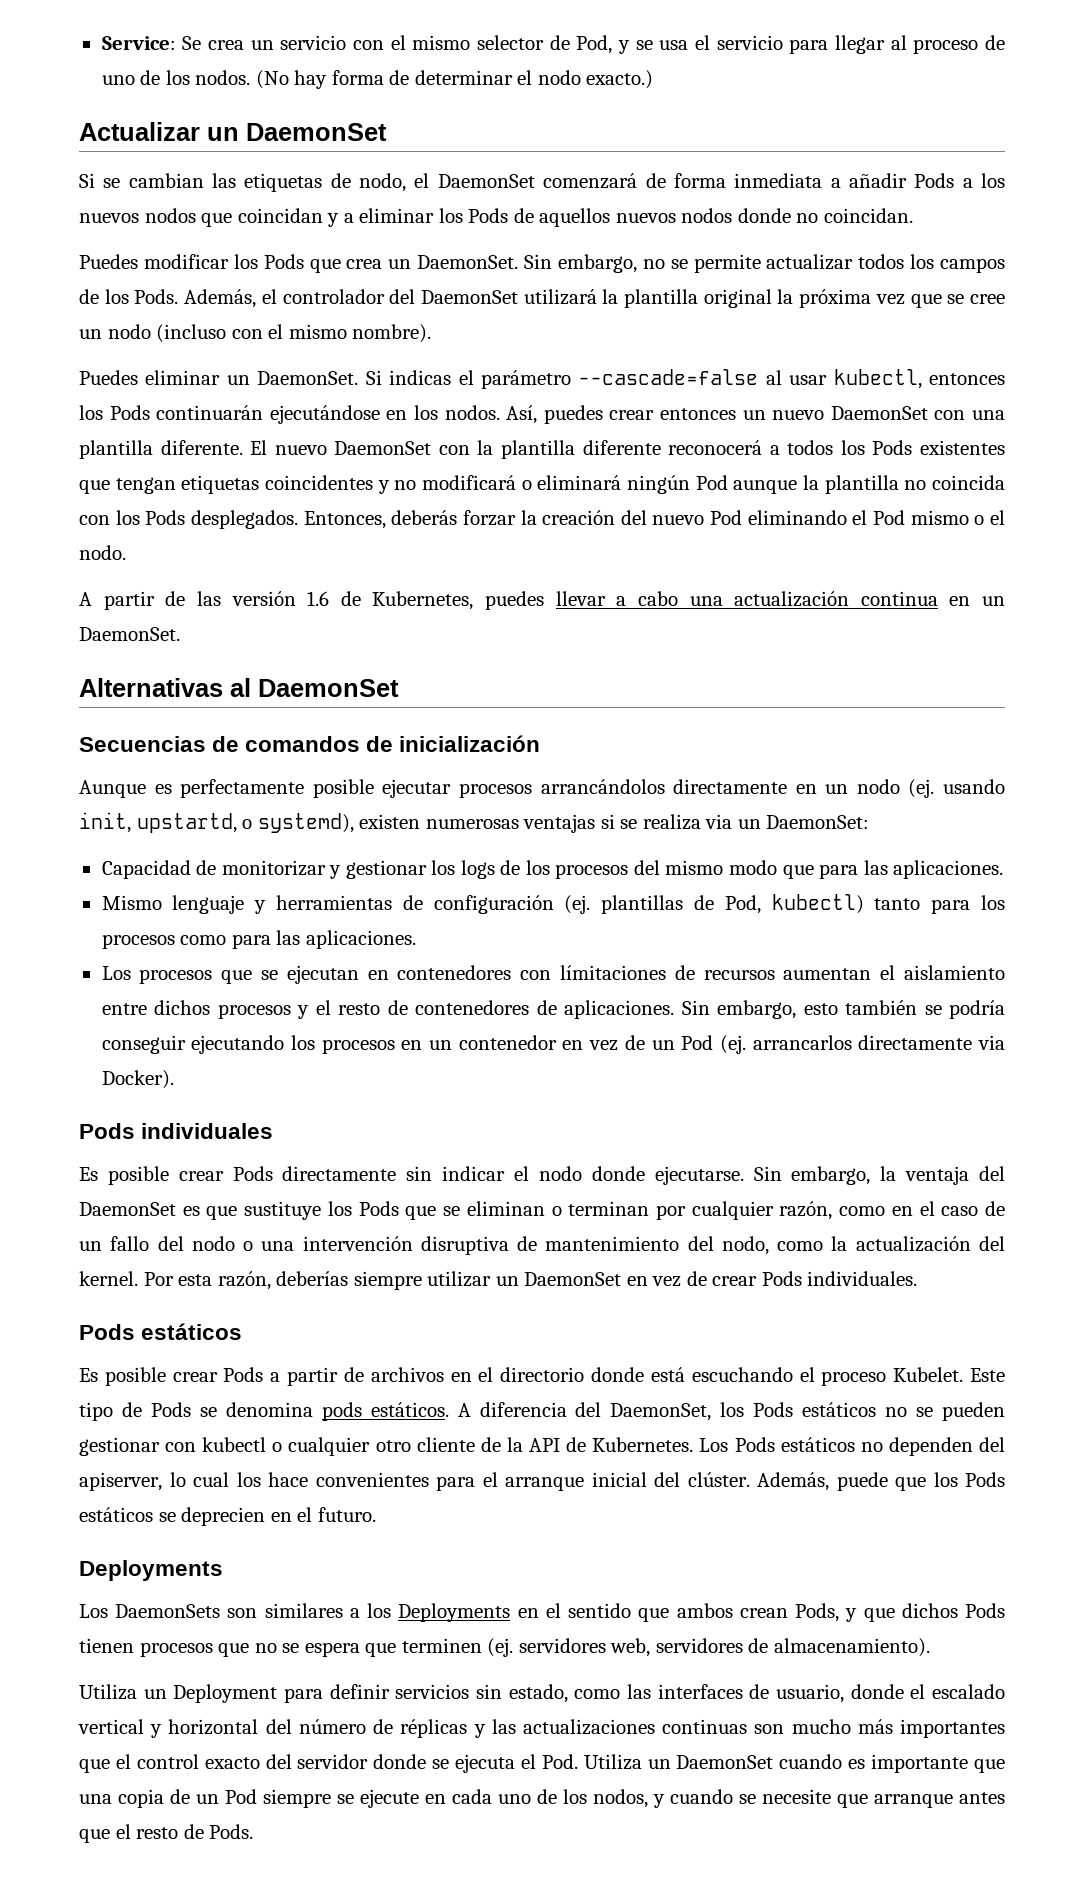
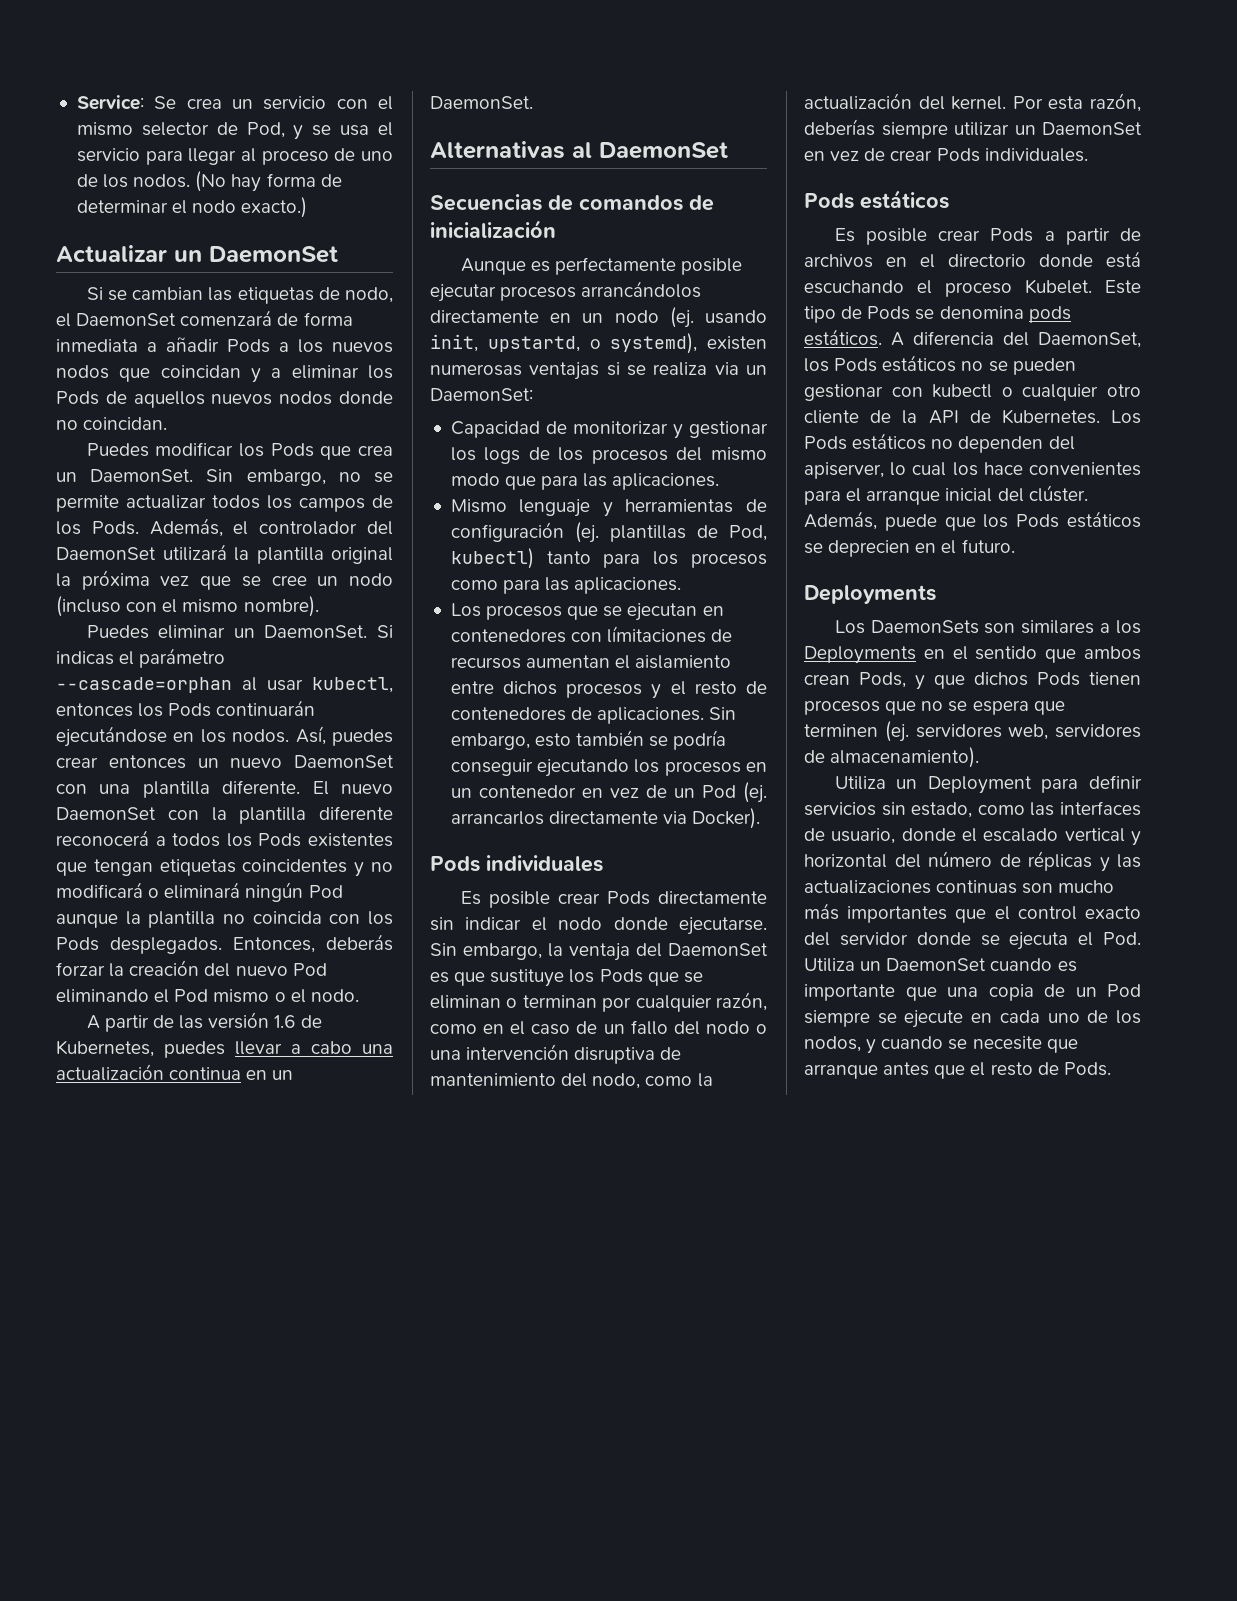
- Si indicas el parámetro --cascade=false al usar kubectl, entonces los Pods continuarán ejecutándose en los nodos.
+ Si indicas el parámetro --cascade=orphan al usar kubectl, entonces los Pods continuarán ejecutándose en los nodos.

